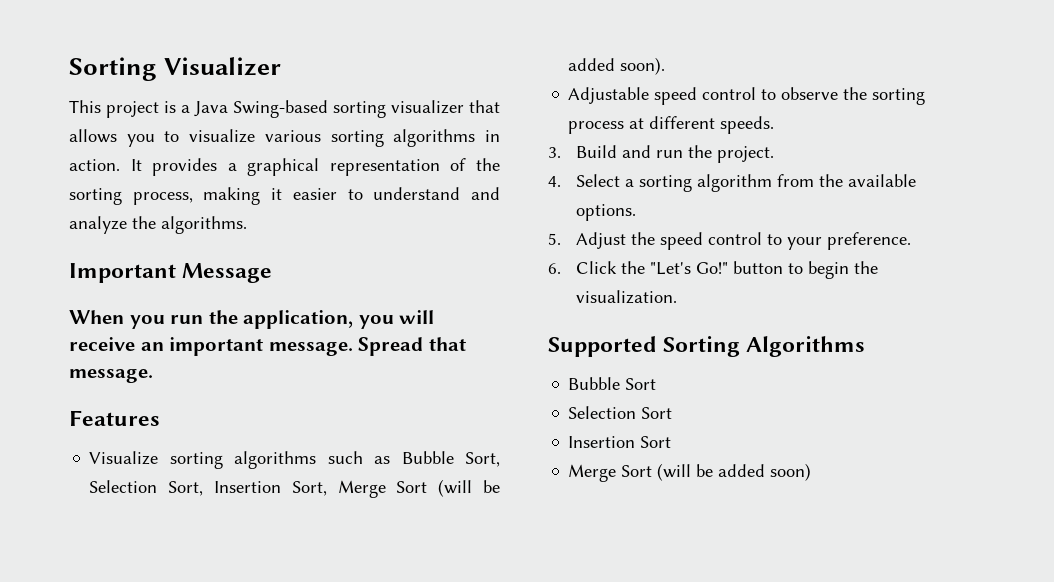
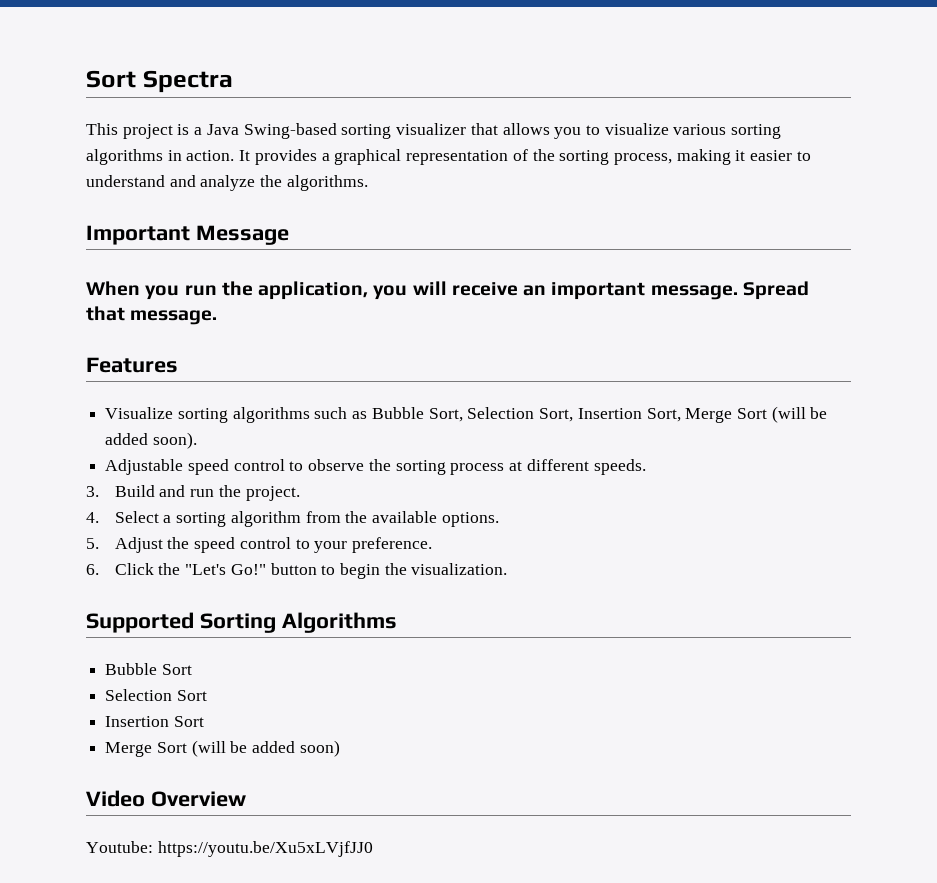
- Sorting Visualizer
+ Sort Spectra
+ Video Overview
+ Youtube: https://youtu.be/Xu5xLVjfJJ0

